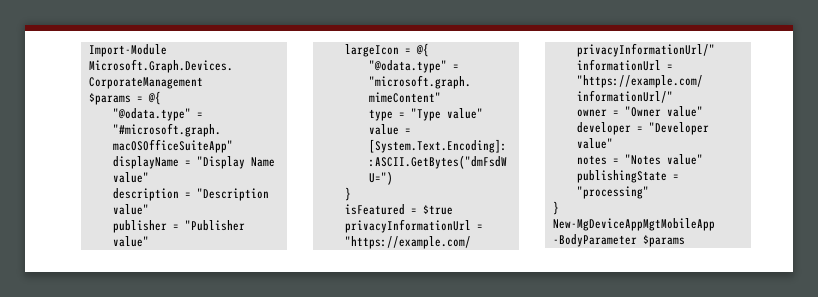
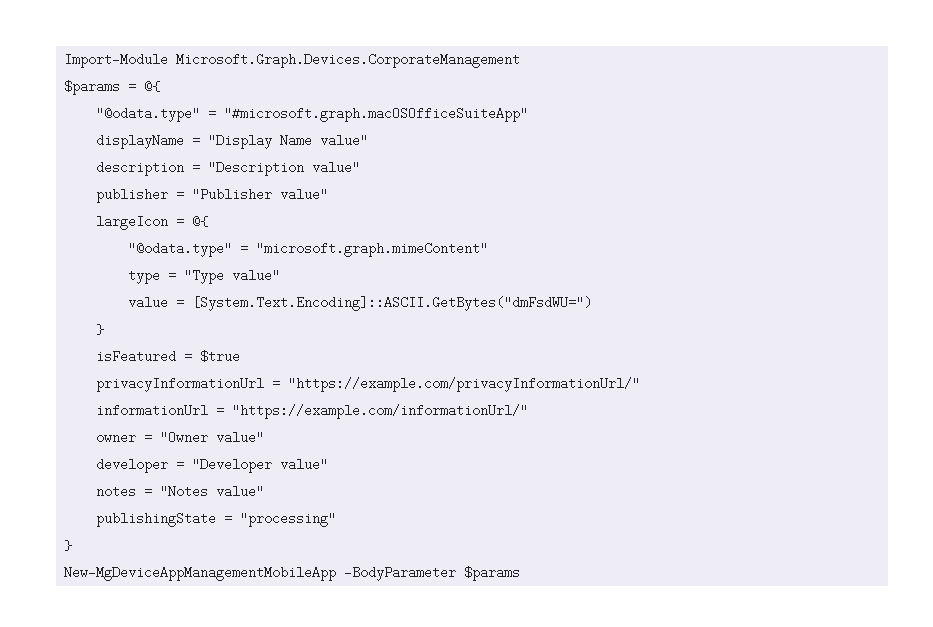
- New-MgDeviceAppMgtMobileApp -BodyParameter $params
+ New-MgDeviceAppManagementMobileApp -BodyParameter $params

